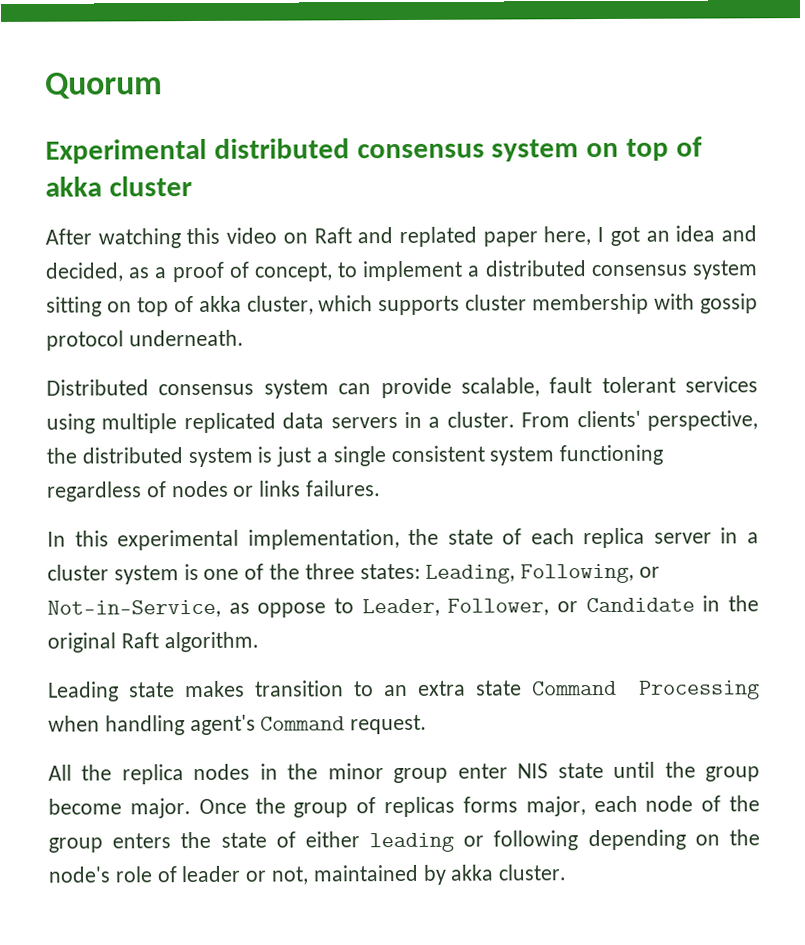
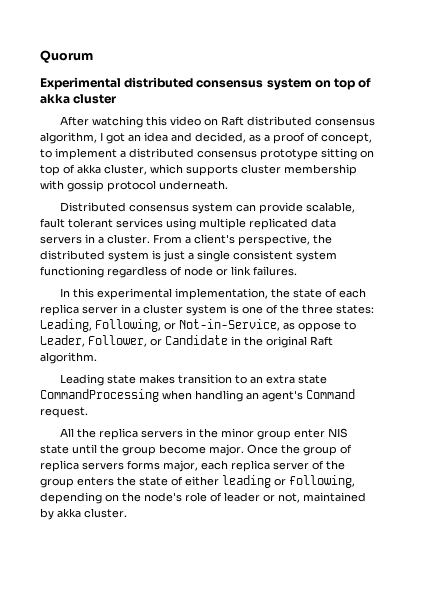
- After watching this video on Raft and replated paper here, I got an idea and decided, as a proof of concept, to implement a distributed consensus system sitting on top of akka cluster, which supports cluster membership with gossip protocol underneath.
+ After watching this video on Raft distributed consensus algorithm, I got an idea and decided, as a proof of concept, to implement a distributed consensus prototype sitting on top of akka cluster, which supports cluster membership with gossip protocol underneath.
- From clients' perspective, the distributed system is just a single consistent system functioning regardless of nodes or links failures.
+ From a client's perspective, the distributed system is just a single consistent system functioning regardless of node or link failures.
- Leading state makes transition to an extra state Command Processing when handling agent's Command request.
+ Leading state makes transition to an extra state CommandProcessing when handling an agent's Command request.
- All the replica nodes in the minor group enter NIS state until the group become major.
+ All the replica servers in the minor group enter NIS state until the group become major.
- Once the group of replicas forms major, each node of the group enters the state of either leading or following depending on the node's role of leader or not, maintained by akka cluster.
+ Once the group of replica servers forms major, each replica server of the group enters the state of either leading or following, depending on the node's role of leader or not, maintained by akka cluster.

